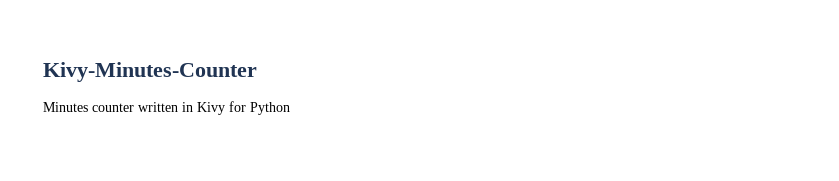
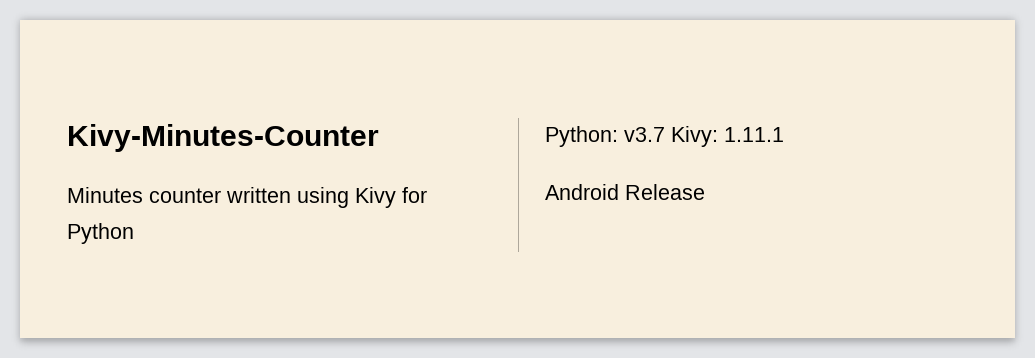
- Minutes counter written in Kivy for Python
+ Minutes counter written using Kivy for Python
+ Python: v3.7 Kivy: 1.11.1
+ Android Release

